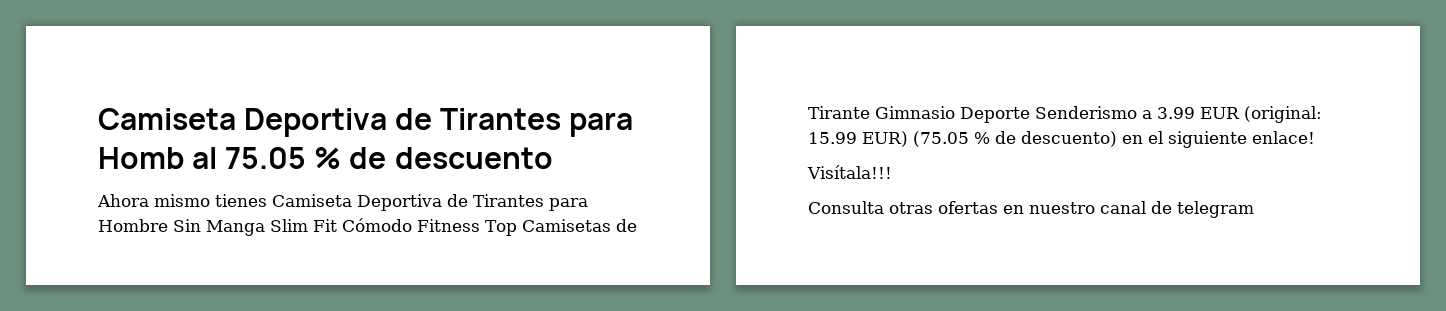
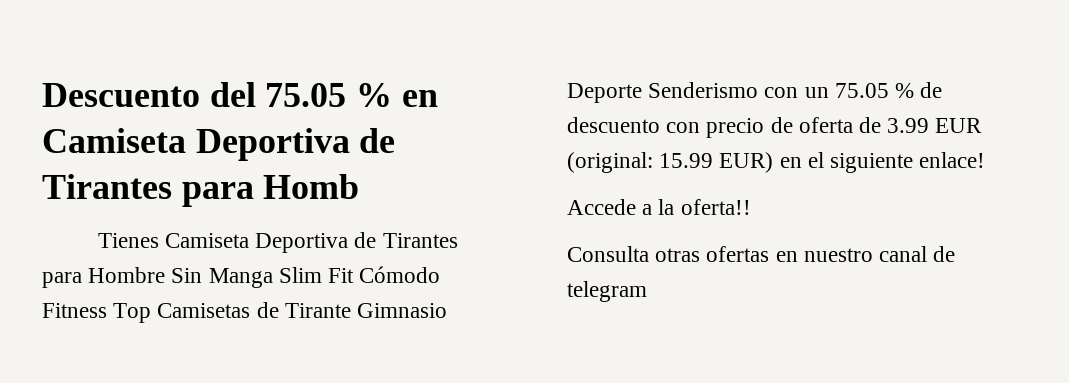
- Camiseta Deportiva de Tirantes para Homb al 75.05 % de descuento
- Ahora mismo tienes Camiseta Deportiva de Tirantes para Hombre Sin Manga Slim Fit Cómodo Fitness Top Camisetas de Tirante Gimnasio Deporte Senderismo a 3.99 EUR (original: 15.99 EUR) (75.05 % de descuento) en el siguiente enlace!
+ Descuento del 75.05 % en Camiseta Deportiva de Tirantes para Homb
+ Tienes Camiseta Deportiva de Tirantes para Hombre Sin Manga Slim Fit Cómodo Fitness Top Camisetas de Tirante Gimnasio Deporte Senderismo con un 75.05 % de descuento con precio de oferta de 3.99 EUR (original: 15.99 EUR) en el siguiente enlace!
- Visítala!!!
+ Accede a la oferta!!

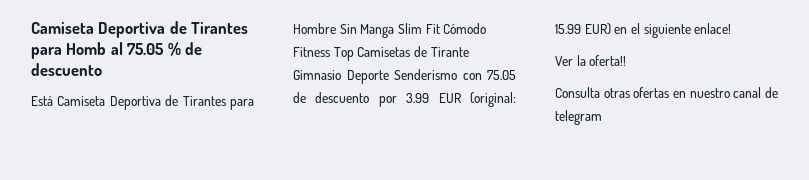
- Descuento del 75.05 % en Camiseta Deportiva de Tirantes para Homb
- Tienes Camiseta Deportiva de Tirantes para Hombre Sin Manga Slim Fit Cómodo Fitness Top Camisetas de Tirante Gimnasio Deporte Senderismo con un 75.05 % de descuento con precio de oferta de 3.99 EUR (original: 15.99 EUR) en el siguiente enlace!
+ Camiseta Deportiva de Tirantes para Homb al 75.05 % de descuento
+ Está Camiseta Deportiva de Tirantes para Hombre Sin Manga Slim Fit Cómodo Fitness Top Camisetas de Tirante Gimnasio Deporte Senderismo con 75.05 de descuento por 3.99 EUR (original: 15.99 EUR) en el siguiente enlace!
- Accede a la oferta!!
+ Ver la oferta!!

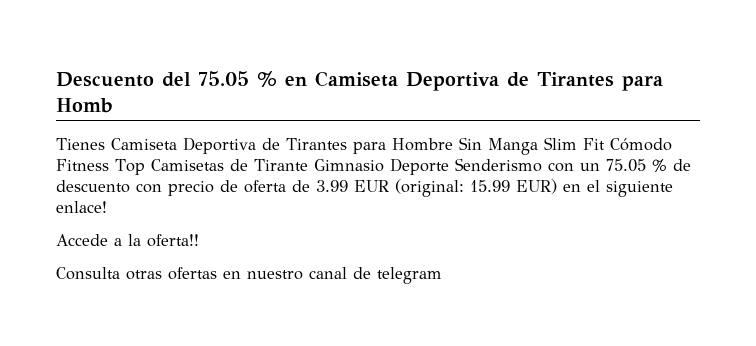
- Camiseta Deportiva de Tirantes para Homb al 75.05 % de descuento
- Está Camiseta Deportiva de Tirantes para Hombre Sin Manga Slim Fit Cómodo Fitness Top Camisetas de Tirante Gimnasio Deporte Senderismo con 75.05 de descuento por 3.99 EUR (original: 15.99 EUR) en el siguiente enlace!
+ Descuento del 75.05 % en Camiseta Deportiva de Tirantes para Homb
+ Tienes Camiseta Deportiva de Tirantes para Hombre Sin Manga Slim Fit Cómodo Fitness Top Camisetas de Tirante Gimnasio Deporte Senderismo con un 75.05 % de descuento con precio de oferta de 3.99 EUR (original: 15.99 EUR) en el siguiente enlace!
- Ver la oferta!!
+ Accede a la oferta!!

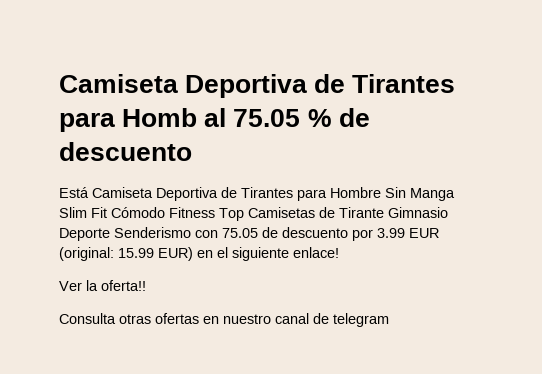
- Descuento del 75.05 % en Camiseta Deportiva de Tirantes para Homb
- Tienes Camiseta Deportiva de Tirantes para Hombre Sin Manga Slim Fit Cómodo Fitness Top Camisetas de Tirante Gimnasio Deporte Senderismo con un 75.05 % de descuento con precio de oferta de 3.99 EUR (original: 15.99 EUR) en el siguiente enlace!
+ Camiseta Deportiva de Tirantes para Homb al 75.05 % de descuento
+ Está Camiseta Deportiva de Tirantes para Hombre Sin Manga Slim Fit Cómodo Fitness Top Camisetas de Tirante Gimnasio Deporte Senderismo con 75.05 de descuento por 3.99 EUR (original: 15.99 EUR) en el siguiente enlace!
- Accede a la oferta!!
+ Ver la oferta!!

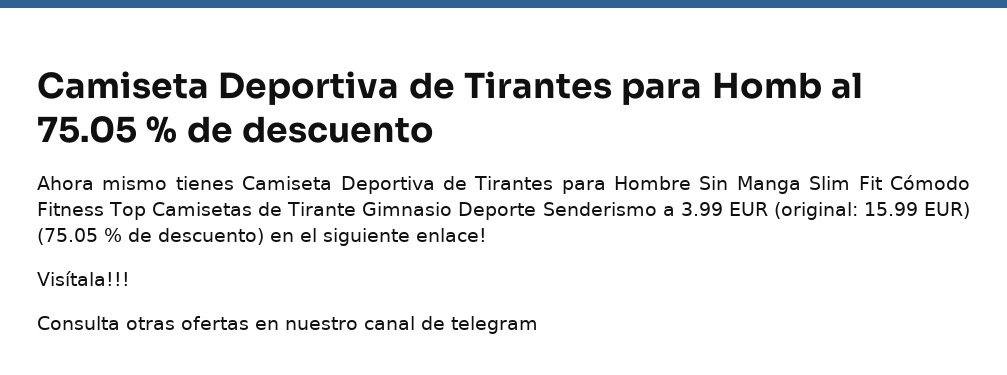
- Está Camiseta Deportiva de Tirantes para Hombre Sin Manga Slim Fit Cómodo Fitness Top Camisetas de Tirante Gimnasio Deporte Senderismo con 75.05 de descuento por 3.99 EUR (original: 15.99 EUR) en el siguiente enlace!
+ Ahora mismo tienes Camiseta Deportiva de Tirantes para Hombre Sin Manga Slim Fit Cómodo Fitness Top Camisetas de Tirante Gimnasio Deporte Senderismo a 3.99 EUR (original: 15.99 EUR) (75.05 % de descuento) en el siguiente enlace!
- Ver la oferta!!
+ Visítala!!!

